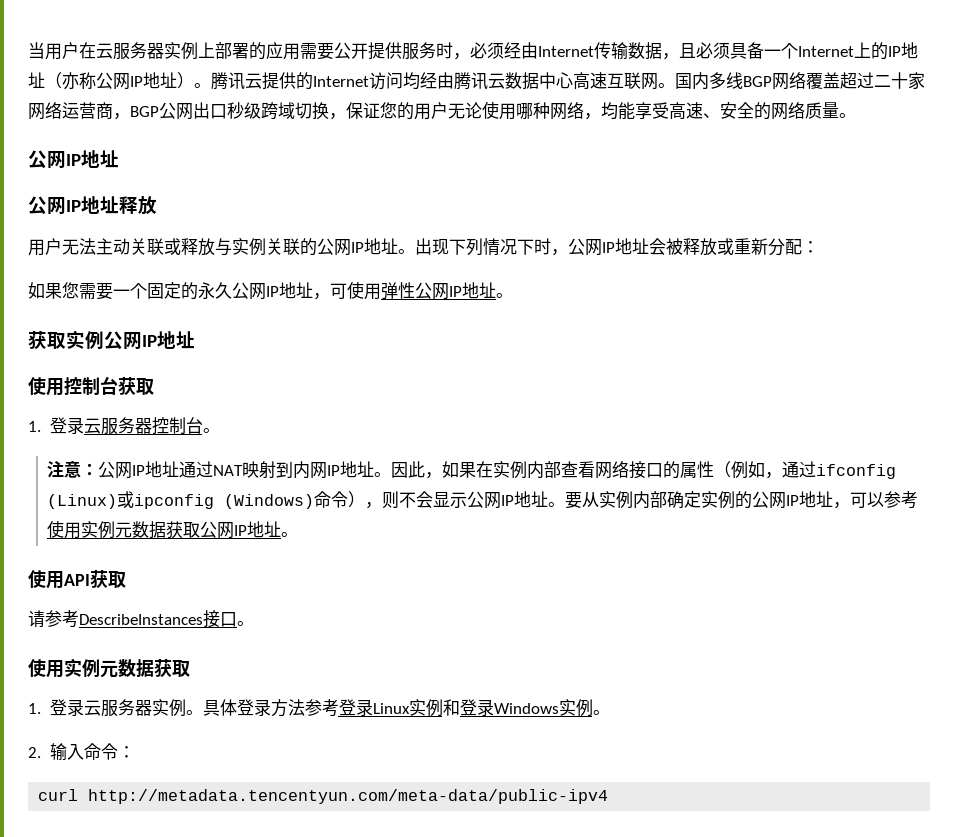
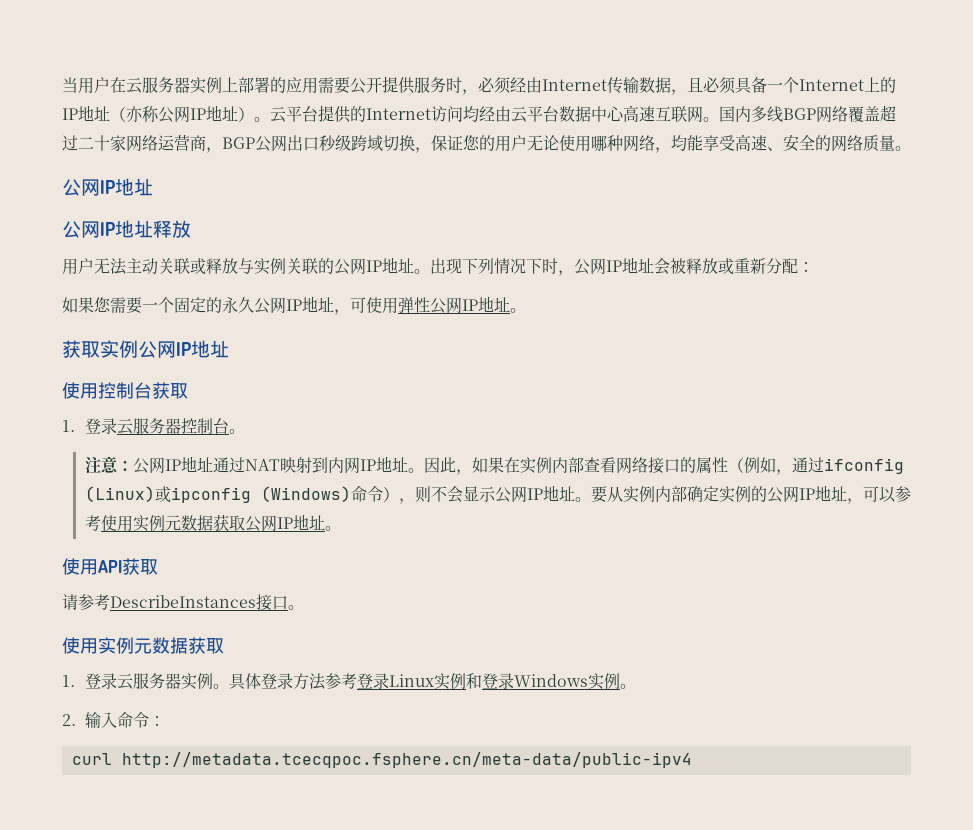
- 腾讯云提供的Internet访问均经由腾讯云数据中心高速互联网。
+ 云平台提供的Internet访问均经由云平台数据中心高速互联网。
- curl http://metadata.tencentyun.com/meta-data/public-ipv4
+ curl http://metadata.tcecqpoc.fsphere.cn/meta-data/public-ipv4

